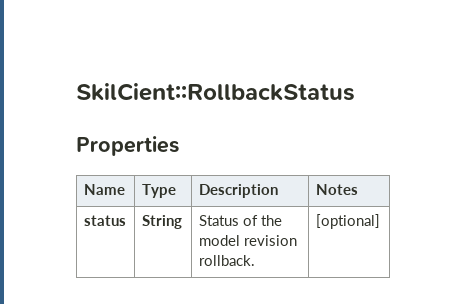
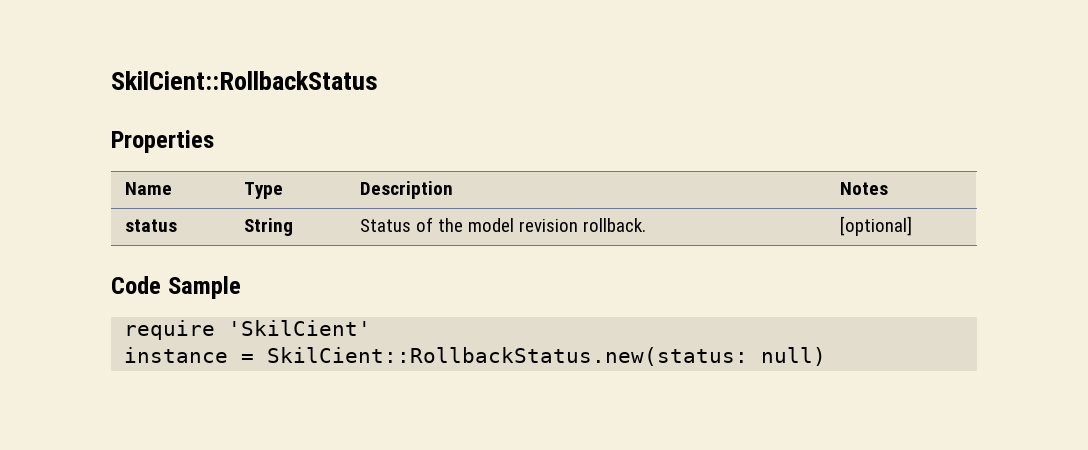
+ Code Sample
+ require 'SkilCient'
+ instance = SkilCient::RollbackStatus.new(status: null)

